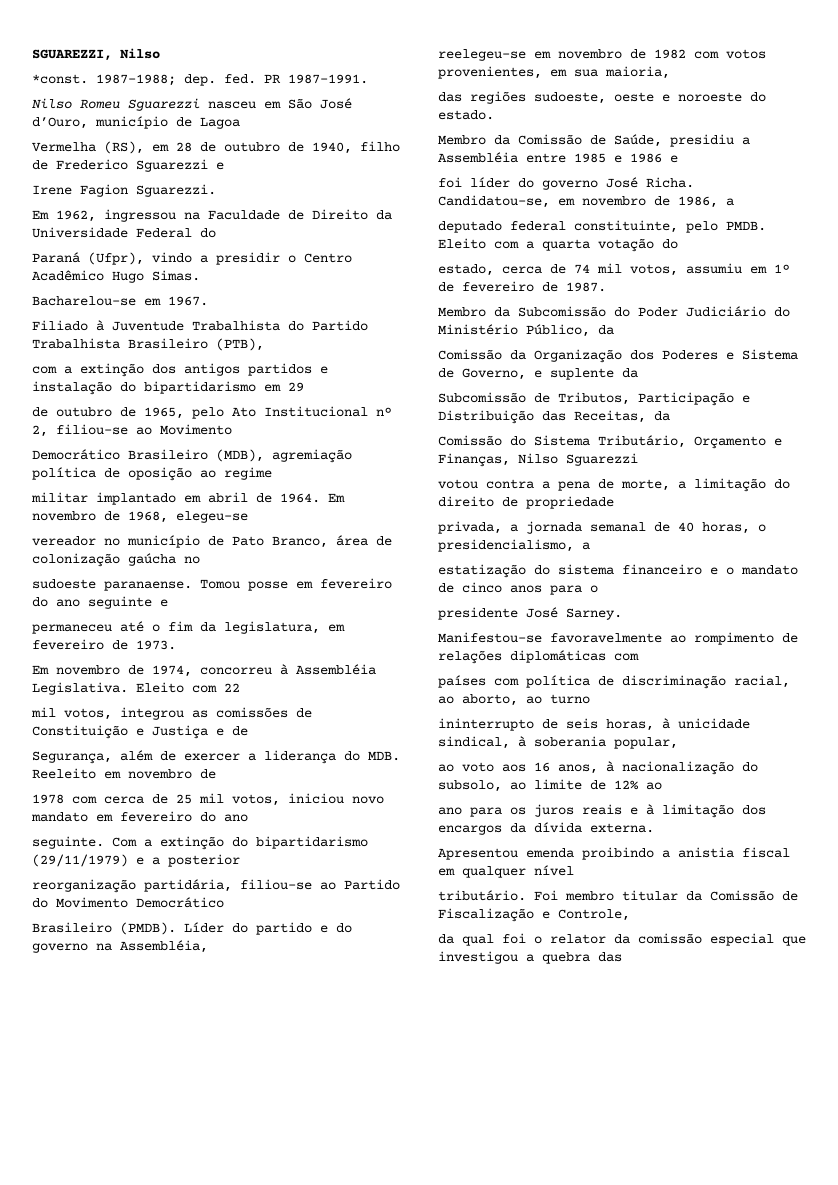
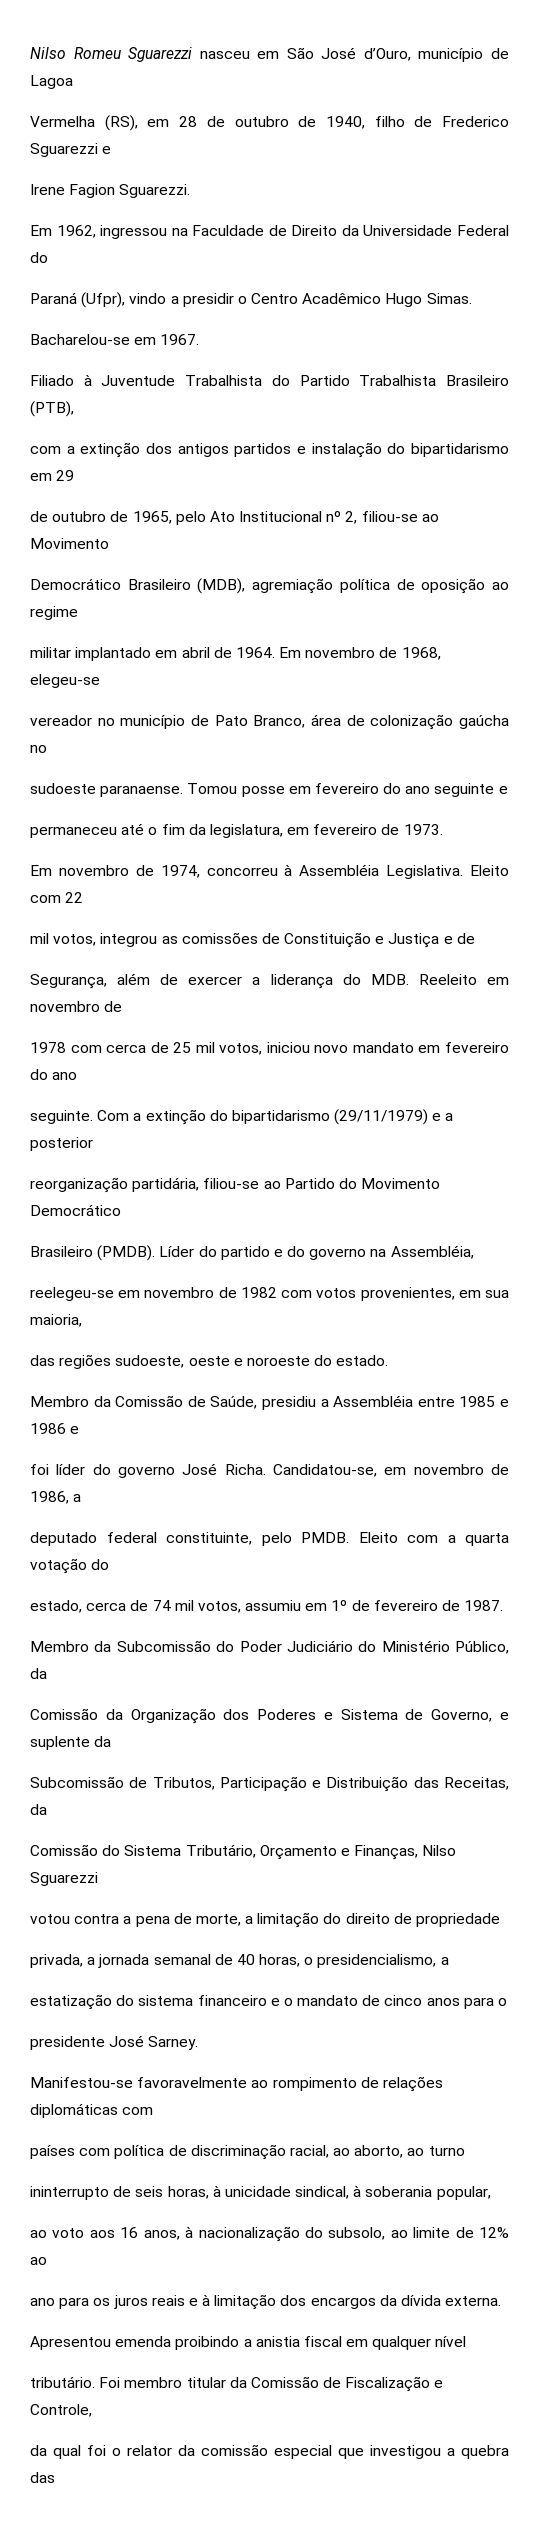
- SGUAREZZI, Nilso
- *const. 1987-1988; dep. fed. PR 1987-1991.

